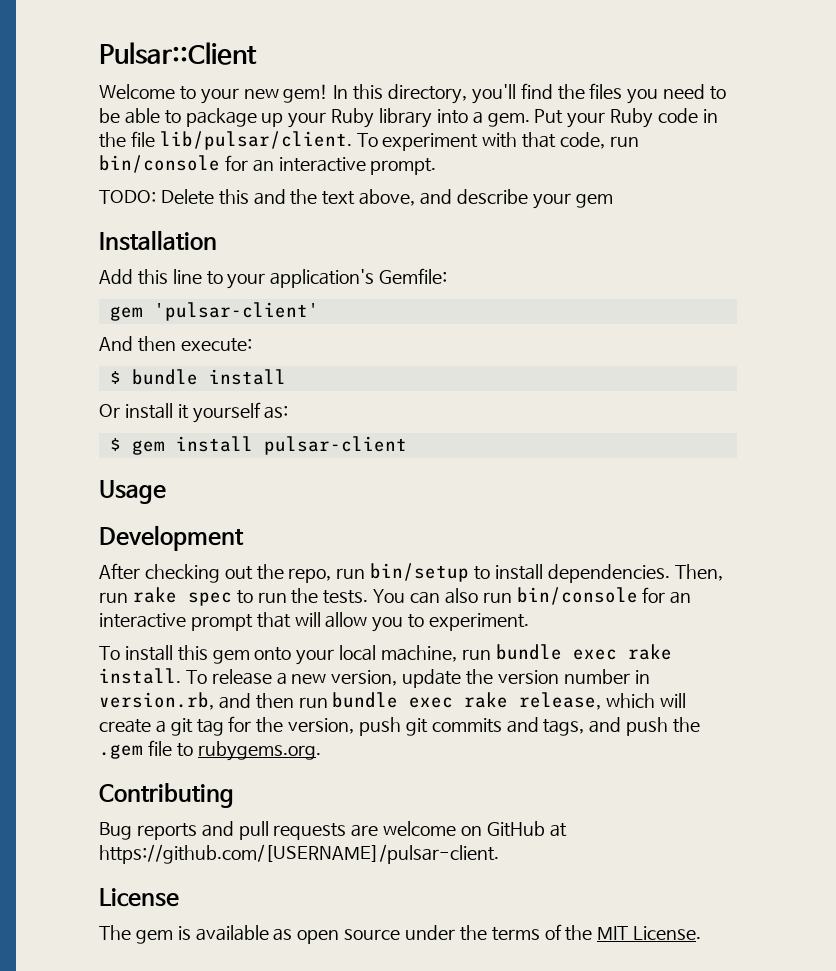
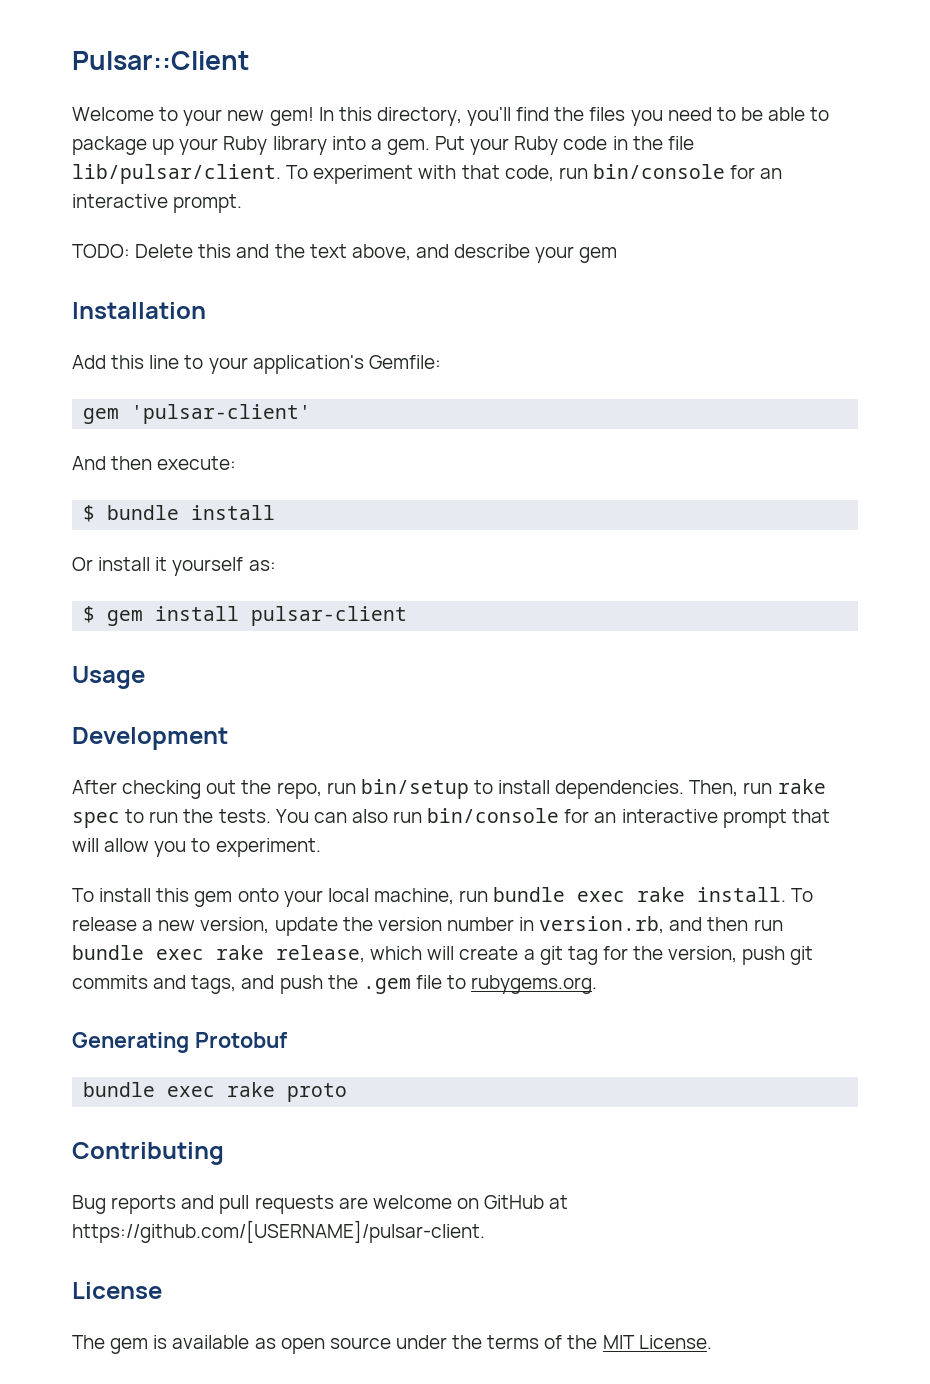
+ Generating Protobuf
+ bundle exec rake proto

